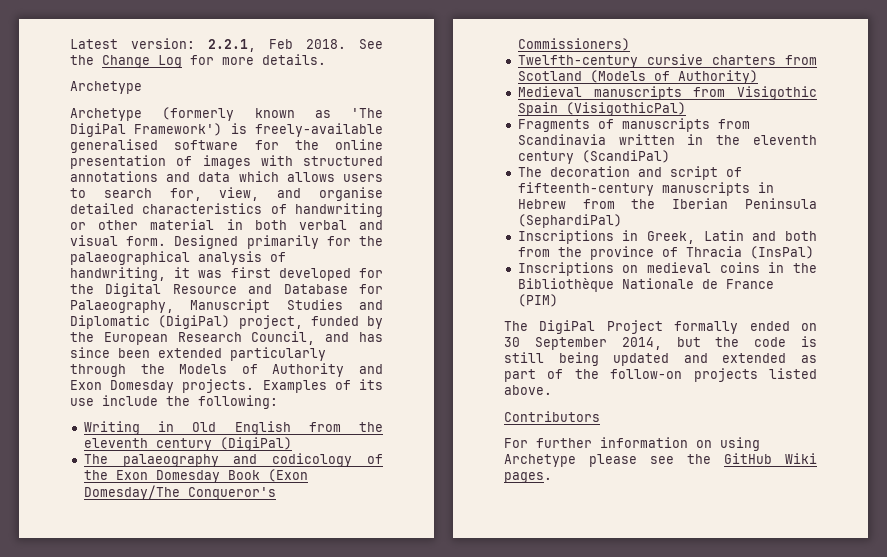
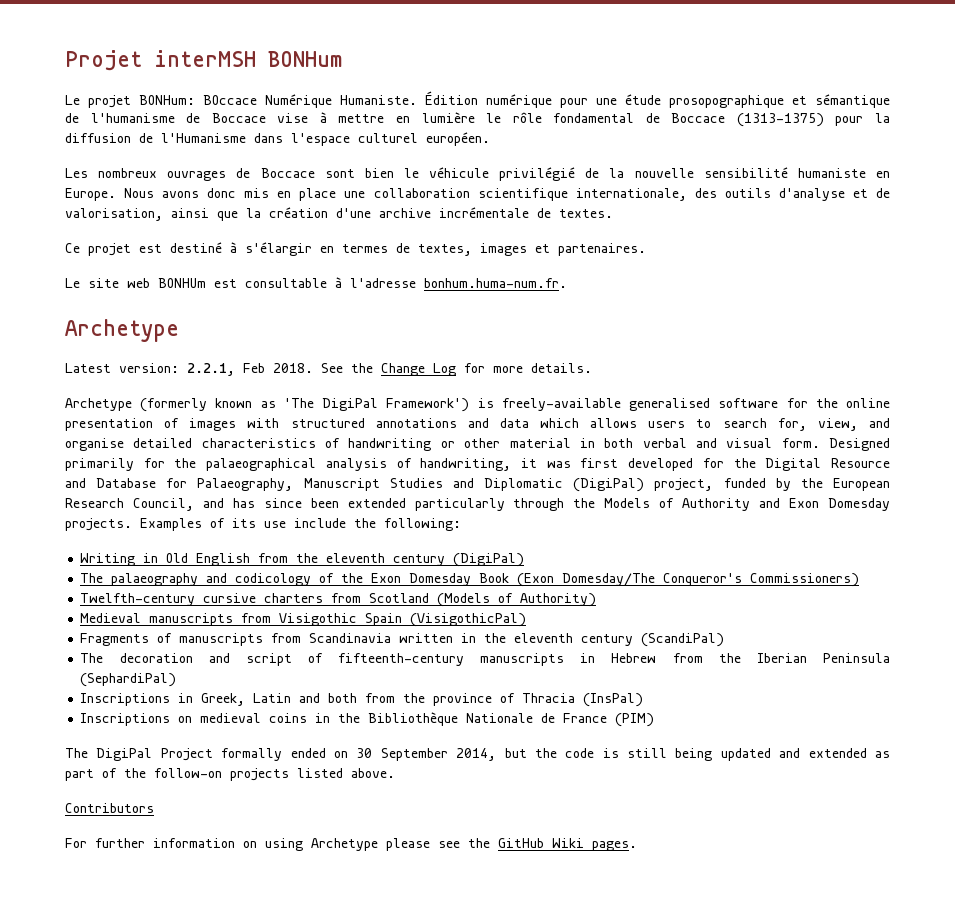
+ Projet interMSH BONHum
+ Le projet BONHum: BOccace Numérique Humaniste. Édition numérique pour une étude prosopographique et sémantique de l'humanisme de Boccace vise à mettre en lumière le rôle fondamental de Boccace (1313-1375) pour la diffusion de l'Humanisme dans l'espace culturel européen.
+ Les nombreux ouvrages de Boccace sont bien le véhicule privilégié de la nouvelle sensibilité humaniste en Europe. Nous avons donc mis en place une collaboration scientifique internationale, des outils d'analyse et de valorisation, ainsi que la création d'une archive incrémentale de textes.
+ Ce projet est destiné à s'élargir en termes de textes, images et partenaires.
+ Le site web BONHUm est consultable à l'adresse bonhum.huma-num.fr.
+ Archetype
  See the Change Log for more details.
- Archetype

